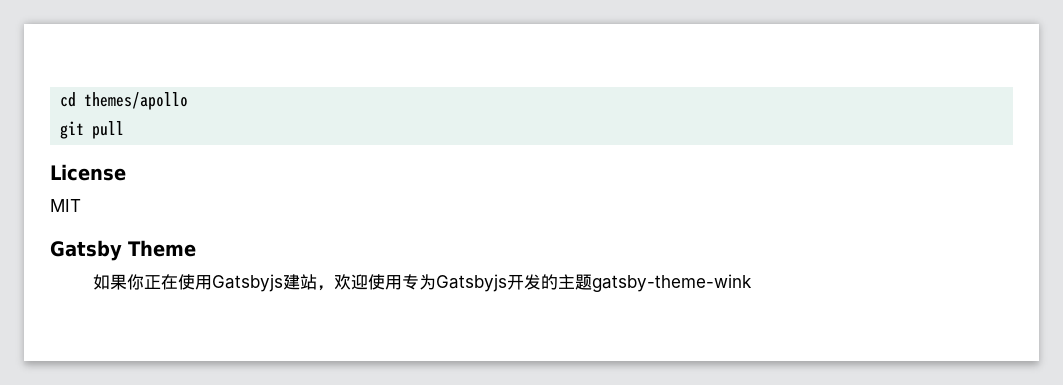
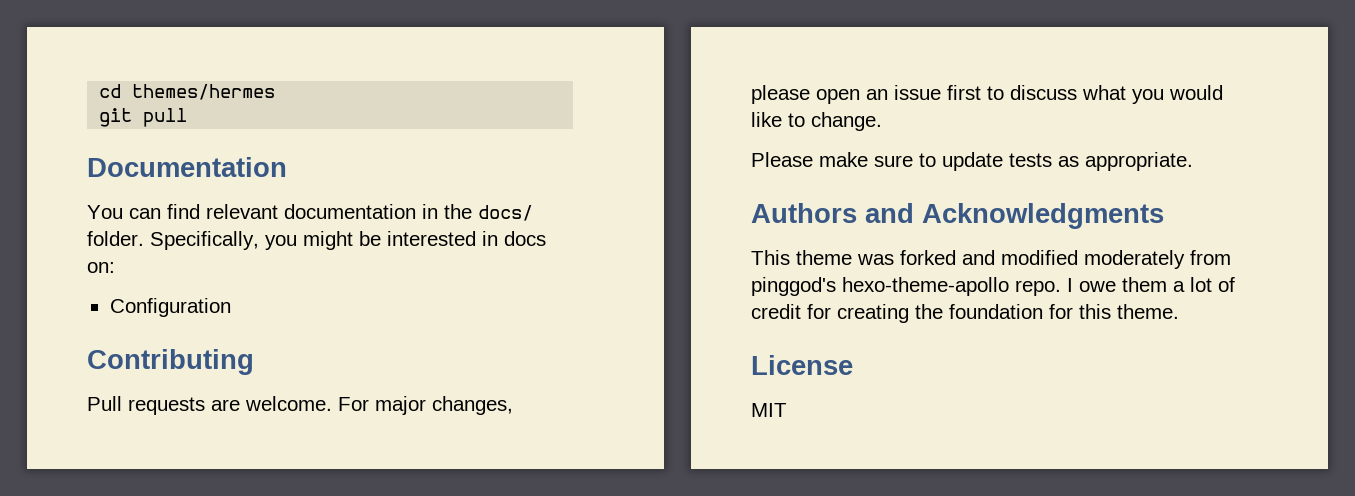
- cd themes/apollo
+ cd themes/hermes
+ Documentation
+ You can find relevant documentation in the docs/ folder. Specifically, you might be interested in docs on:
+ Configuration
+ Contributing
+ Pull requests are welcome. For major changes, please open an issue first to discuss what you would like to change.
+ Please make sure to update tests as appropriate.
+ Authors and Acknowledgments
+ This theme was forked and modified moderately from pinggod's hexo-theme-apollo repo. I owe them a lot of credit for creating the foundation for this theme.
  License
  MIT
- Gatsby Theme
- 如果你正在使用Gatsbyjs建站，欢迎使用专为Gatsbyjs开发的主题gatsby-theme-wink

